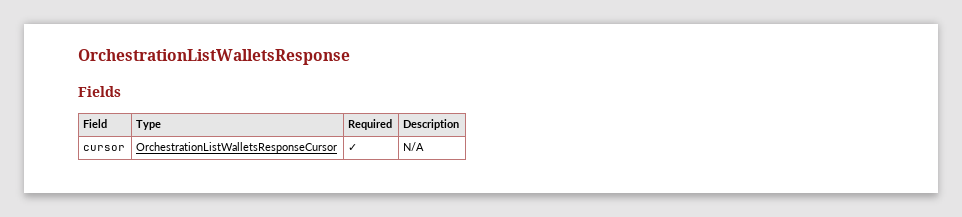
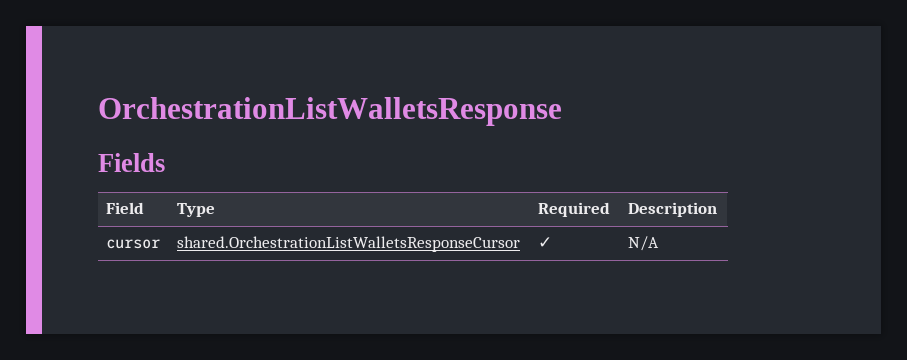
- cursor | OrchestrationListWalletsResponseCursor | ✓ | N/A
+ cursor | shared.OrchestrationListWalletsResponseCursor | ✓ | N/A

